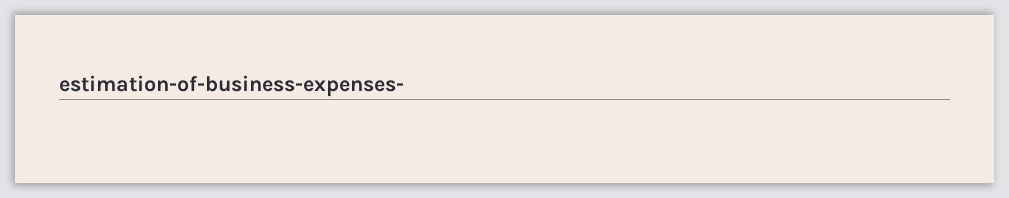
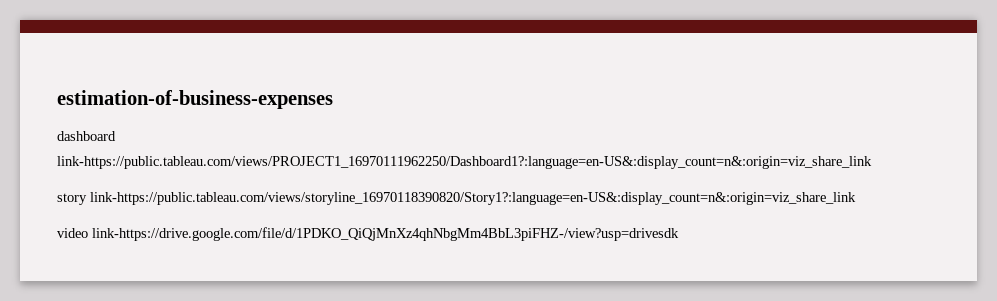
- estimation-of-business-expenses-
+ estimation-of-business-expenses
+ dashboard link-https://public.tableau.com/views/PROJECT1_16970111962250/Dashboard1?:language=en-US&:display_count=n&:origin=viz_share_link
+ story link-https://public.tableau.com/views/storyline_16970118390820/Story1?:language=en-US&:display_count=n&:origin=viz_share_link
+ video link-https://drive.google.com/file/d/1PDKO_QiQjMnXz4qhNbgMm4BbL3piFHZ-/view?usp=drivesdk

